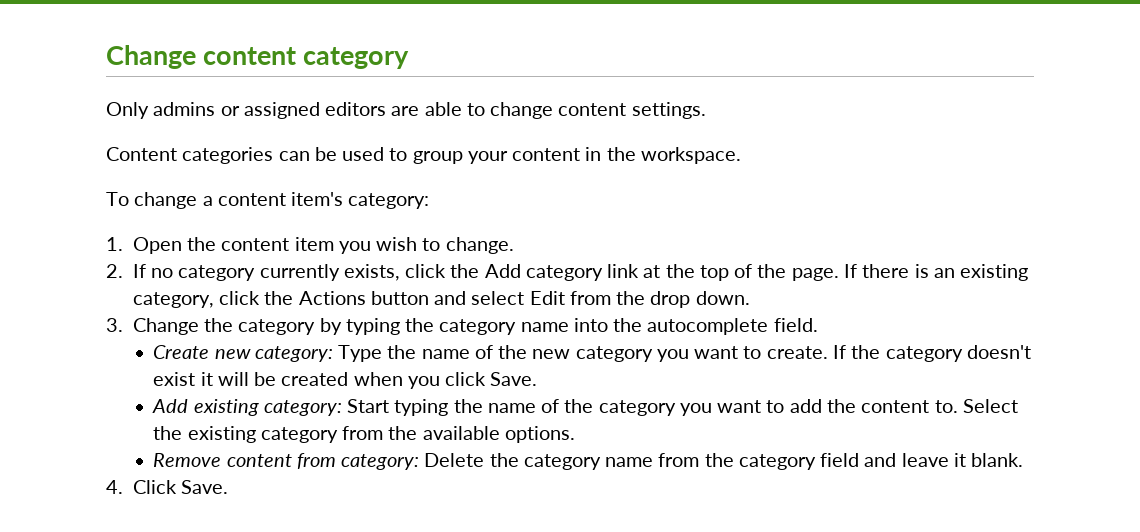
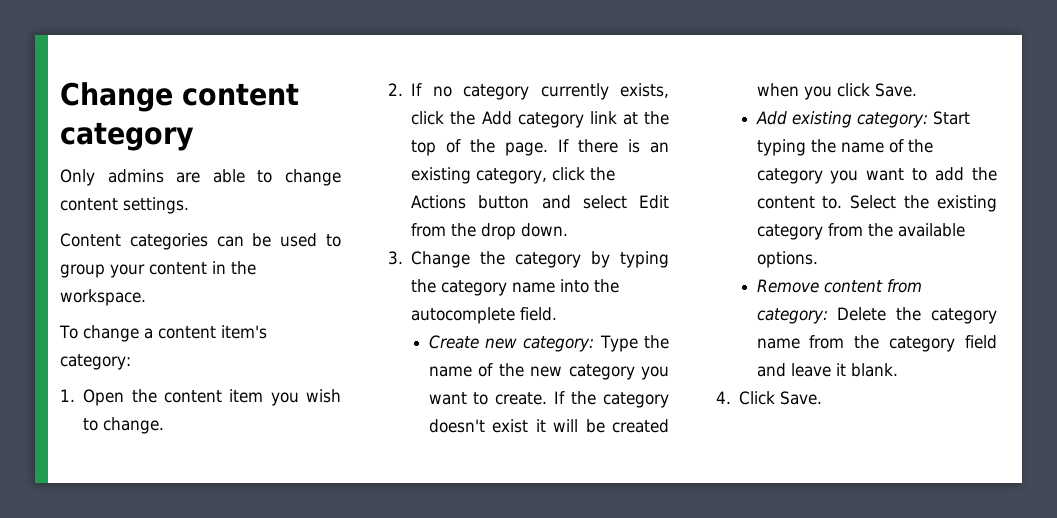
- Only admins or assigned editors are able to change content settings.
+ Only admins are able to change content settings.

